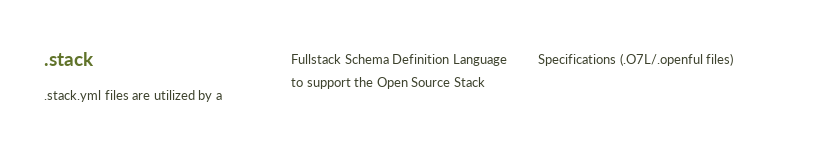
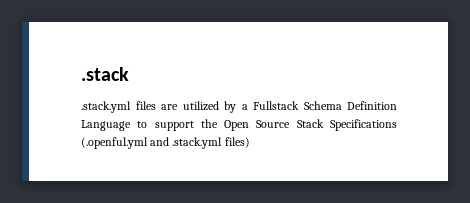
- .stack.yml files are utilized by a Fullstack Schema Definition Language to support the Open Source Stack Specifications (.O7L/.openful files)
+ .stack.yml files are utilized by a Fullstack Schema Definition Language to support the Open Source Stack Specifications (.openful.yml and .stack.yml files)

